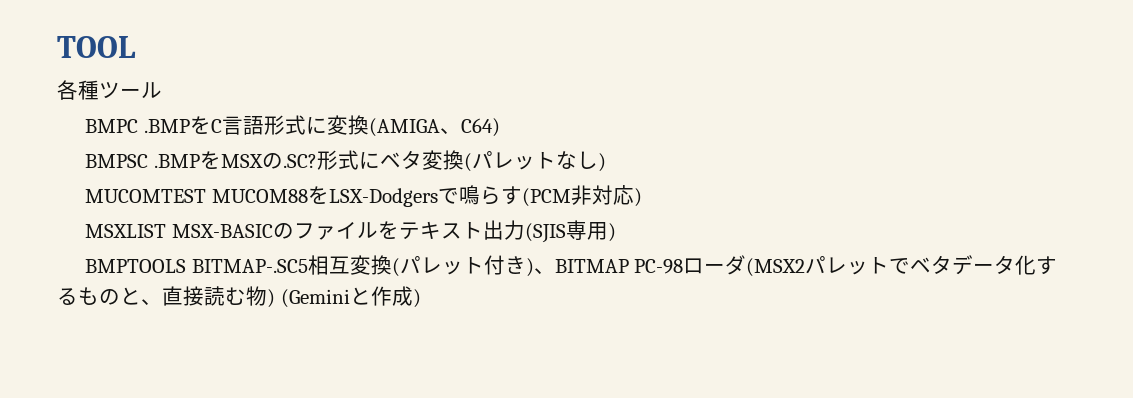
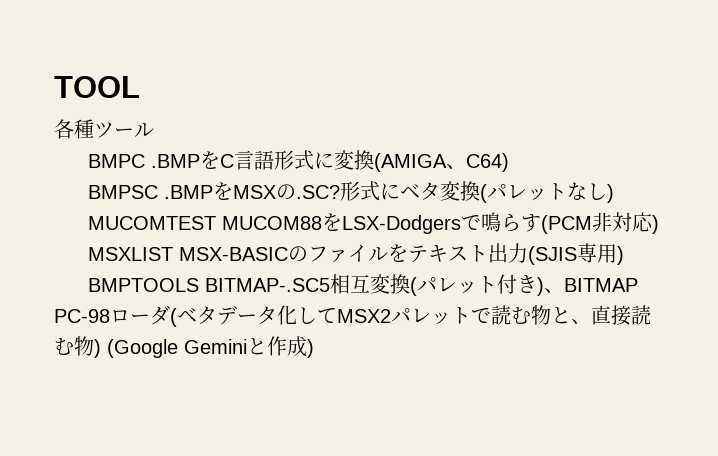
- BMPTOOLS BITMAP-.SC5相互変換(パレット付き)、BITMAP PC-98ローダ(MSX2パレットでベタデータ化するものと、直接読む物) (Geminiと作成)
+ BMPTOOLS BITMAP-.SC5相互変換(パレット付き)、BITMAP PC-98ローダ(ベタデータ化してMSX2パレットで読む物と、直接読む物) (Google Geminiと作成)

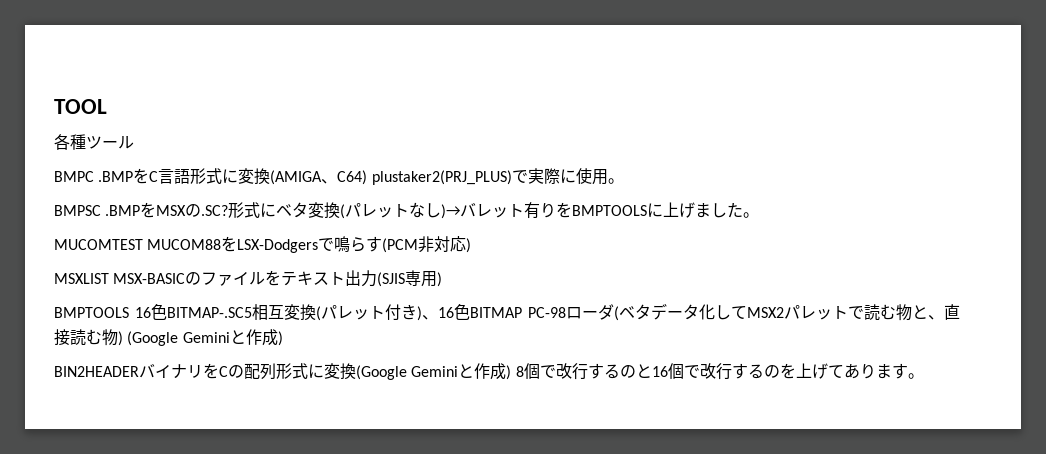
- BMPC .BMPをC言語形式に変換(AMIGA、C64)
+ BMPC .BMPをC言語形式に変換(AMIGA、C64) plustaker2(PRJ_PLUS)で実際に使用。
- 形式にベタ変換(パレットなし)
+ 形式にベタ変換(パレットなし)→バレット有りをBMPTOOLSに上げました。
- BMPTOOLS BITMAP-.SC5相互変換(パレット付き)、BITMAP PC-98ローダ(ベタデータ化してMSX2パレットで読む物と、直接読む物) (Google Geminiと作成)
+ BMPTOOLS 16色BITMAP-.SC5相互変換(パレット付き)、16色BITMAP PC-98ローダ(ベタデータ化してMSX2パレットで読む物と、直接読む物) (Google Geminiと作成)
+ BIN2HEADERバイナリをCの配列形式に変換(Google Geminiと作成) 8個で改行するのと16個で改行するのを上げてあります。

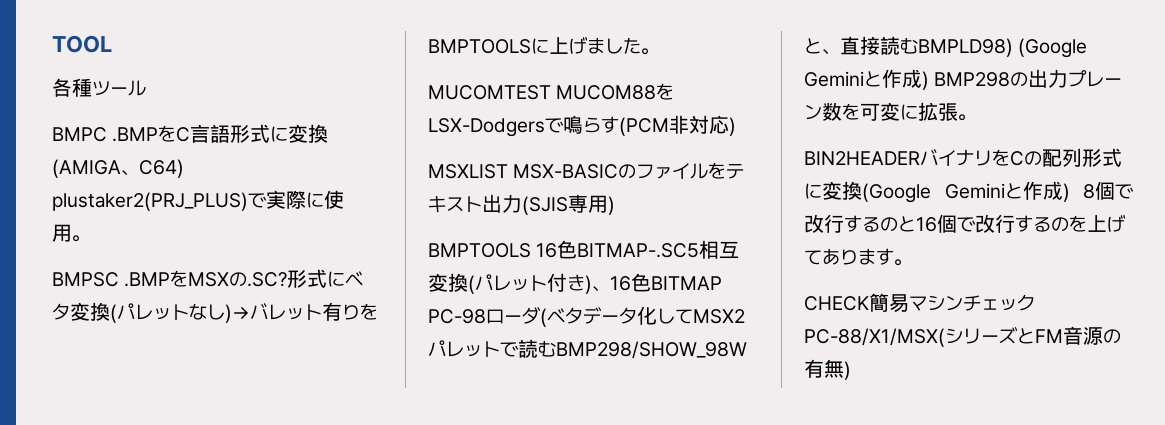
- BMPTOOLS 16色BITMAP-.SC5相互変換(パレット付き)、16色BITMAP PC-98ローダ(ベタデータ化してMSX2パレットで読む物と、直接読む物) (Google Geminiと作成)
+ BMPTOOLS 16色BITMAP-.SC5相互変換(パレット付き)、16色BITMAP PC-98ローダ(ベタデータ化してMSX2パレットで読むBMP298/SHOW_98Wと、直接読むBMPLD98) (Google Geminiと作成) BMP298の出力プレーン数を可変に拡張。
+ CHECK簡易マシンチェックPC-88/X1/MSX(シリーズとFM音源の有無)

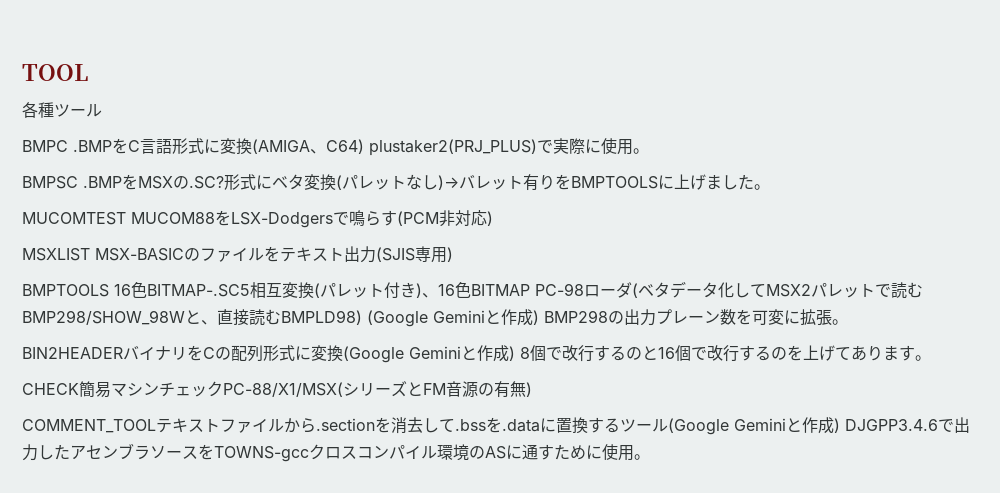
+ COMMENT_TOOLテキストファイルから.sectionを消去して.bssを.dataに置換するツール(Google Geminiと作成) DJGPP3.4.6で出力したアセンブラソースをTOWNS-gccクロスコンパイル環境のASに通すために使用。

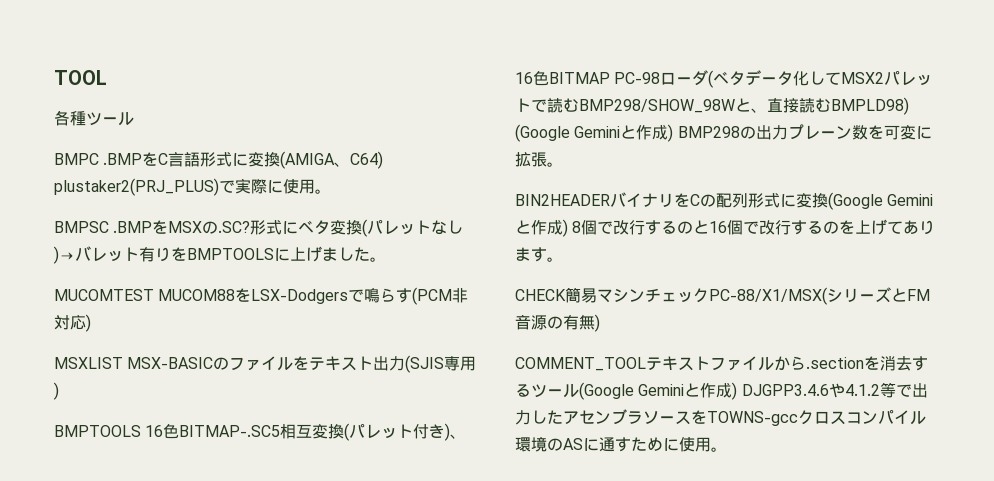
- COMMENT_TOOLテキストファイルから.sectionを消去して.bssを.dataに置換するツール(Google Geminiと作成) DJGPP3.4.6で出力したアセンブラソースをTOWNS-gccクロスコンパイル環境のASに通すために使用。
+ COMMENT_TOOLテキストファイルから.sectionを消去するツール(Google Geminiと作成) DJGPP3.4.6や4.1.2等で出力したアセンブラソースをTOWNS-gccクロスコンパイル環境のASに通すために使用。

